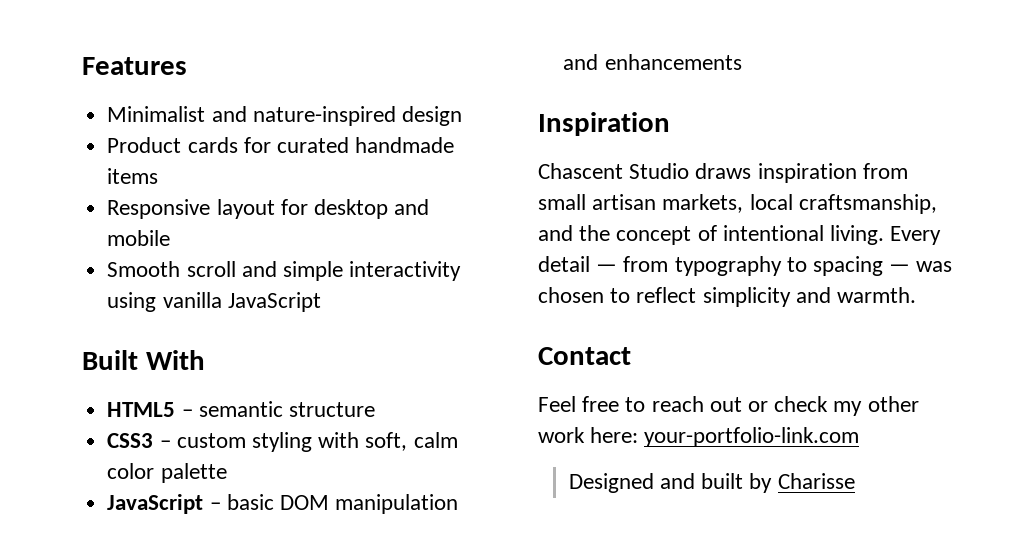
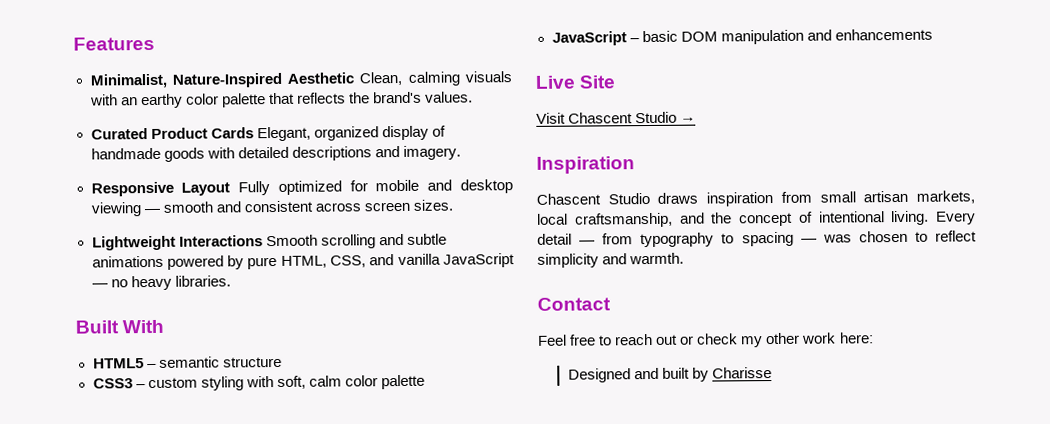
- Minimalist and nature-inspired design
- Product cards for curated handmade items
- Responsive layout for desktop and mobile
- Smooth scroll and simple interactivity using vanilla JavaScript
+ Minimalist, Nature-Inspired Aesthetic Clean, calming visuals with an earthy color palette that reflects the brand's values.
+ Curated Product Cards Elegant, organized display of handmade goods with detailed descriptions and imagery.
+ Responsive Layout Fully optimized for mobile and desktop viewing — smooth and consistent across screen sizes.
+ Lightweight Interactions Smooth scrolling and subtle animations powered by pure HTML, CSS, and vanilla JavaScript — no heavy libraries.
+ Live Site
+ Visit Chascent Studio →
- Feel free to reach out or check my other work here: your-portfolio-link.com
+ Feel free to reach out or check my other work here:

